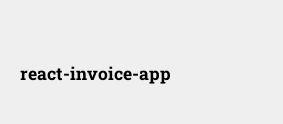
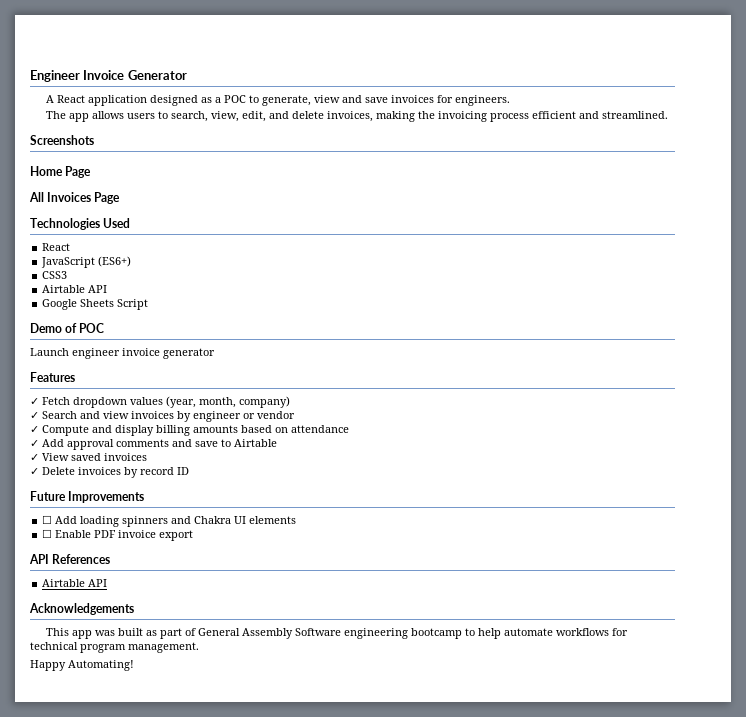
- react-invoice-app
+ Engineer Invoice Generator
+ A React application designed as a POC to generate, view and save invoices for engineers.
+ The app allows users to search, view, edit, and delete invoices, making the invoicing process efficient and streamlined.
+ Screenshots
+ Home Page
+ All Invoices Page
+ Technologies Used
+ React
+ JavaScript (ES6+)
+ CSS3
+ Airtable API
+ Google Sheets Script
+ Demo of POC
+ Launch engineer invoice generator
+ Features
+ ✓ Fetch dropdown values (year, month, company)
+ ✓ Search and view invoices by engineer or vendor
+ ✓ Compute and display billing amounts based on attendance
+ ✓ Add approval comments and save to Airtable
+ ✓ View saved invoices
+ ✓ Delete invoices by record ID
+ Future Improvements
+ ☐ Add loading spinners and Chakra UI elements
+ ☐ Enable PDF invoice export
+ API References
+ Airtable API
+ Acknowledgements
+ This app was built as part of General Assembly Software engineering bootcamp to help automate workflows for technical program management.
+ Happy Automating!

